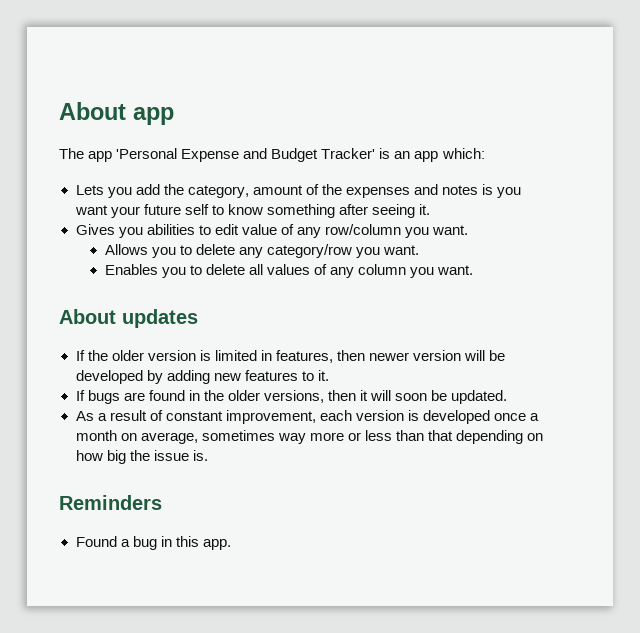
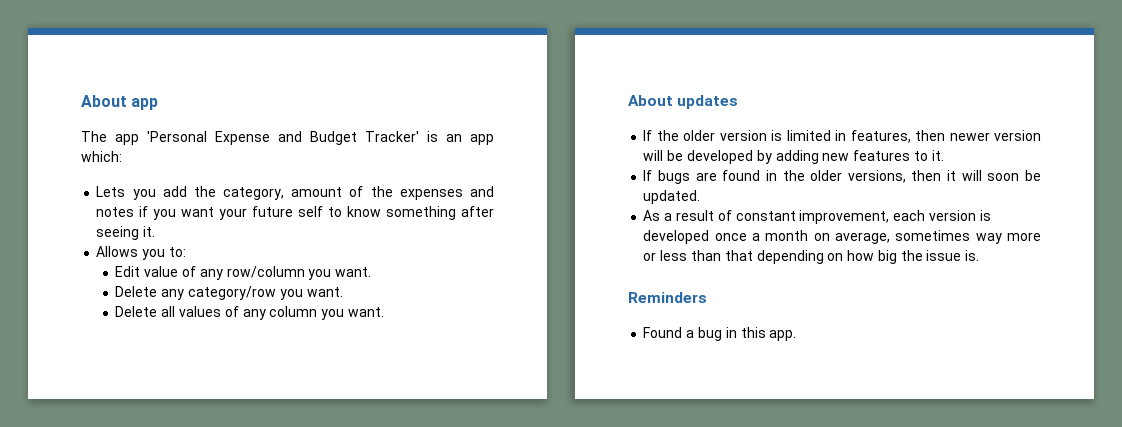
- Lets you add the category, amount of the expenses and notes is you want your future self to know something after seeing it.
+ Lets you add the category, amount of the expenses and notes if you want your future self to know something after seeing it.
- Gives you abilities to edit value of any row/column you want.
+ Allows you to:
+ Edit value of any row/column you want.
- Allows you to delete any category/row you want.
+ Delete any category/row you want.
- Enables you to delete all values of any column you want.
+ Delete all values of any column you want.

